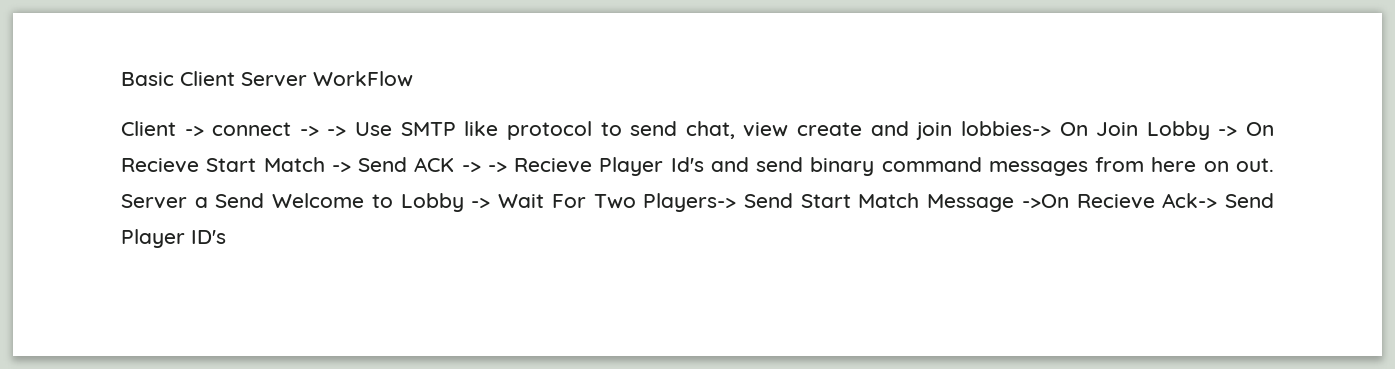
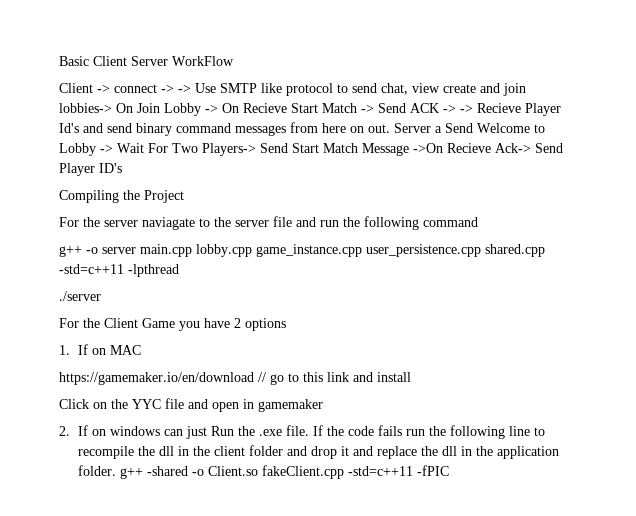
+ Compiling the Project
+ For the server naviagate to the server file and run the following command
+ g++ -o server main.cpp lobby.cpp game_instance.cpp user_persistence.cpp shared.cpp -std=c++11 -lpthread
+ ./server
+ For the Client Game you have 2 options
+ 1. If on MAC
+ https://gamemaker.io/en/download // go to this link and install
+ Click on the YYC file and open in gamemaker
+ 2. If on windows can just Run the .exe file. If the code fails run the following line to recompile the dll in the client folder and drop it and replace the dll in the application folder. g++ -shared -o Client.so fakeClient.cpp -std=c++11 -fPIC

